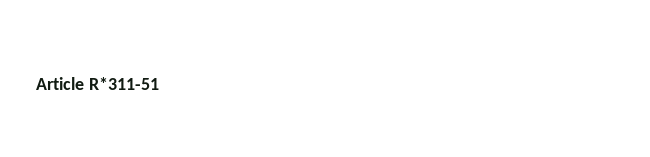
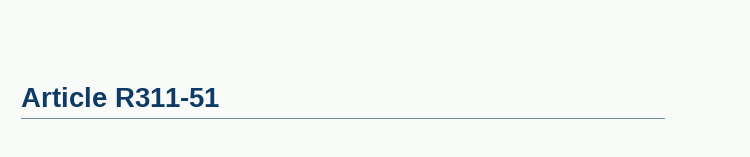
- Article R*311-51
+ Article R311-51

